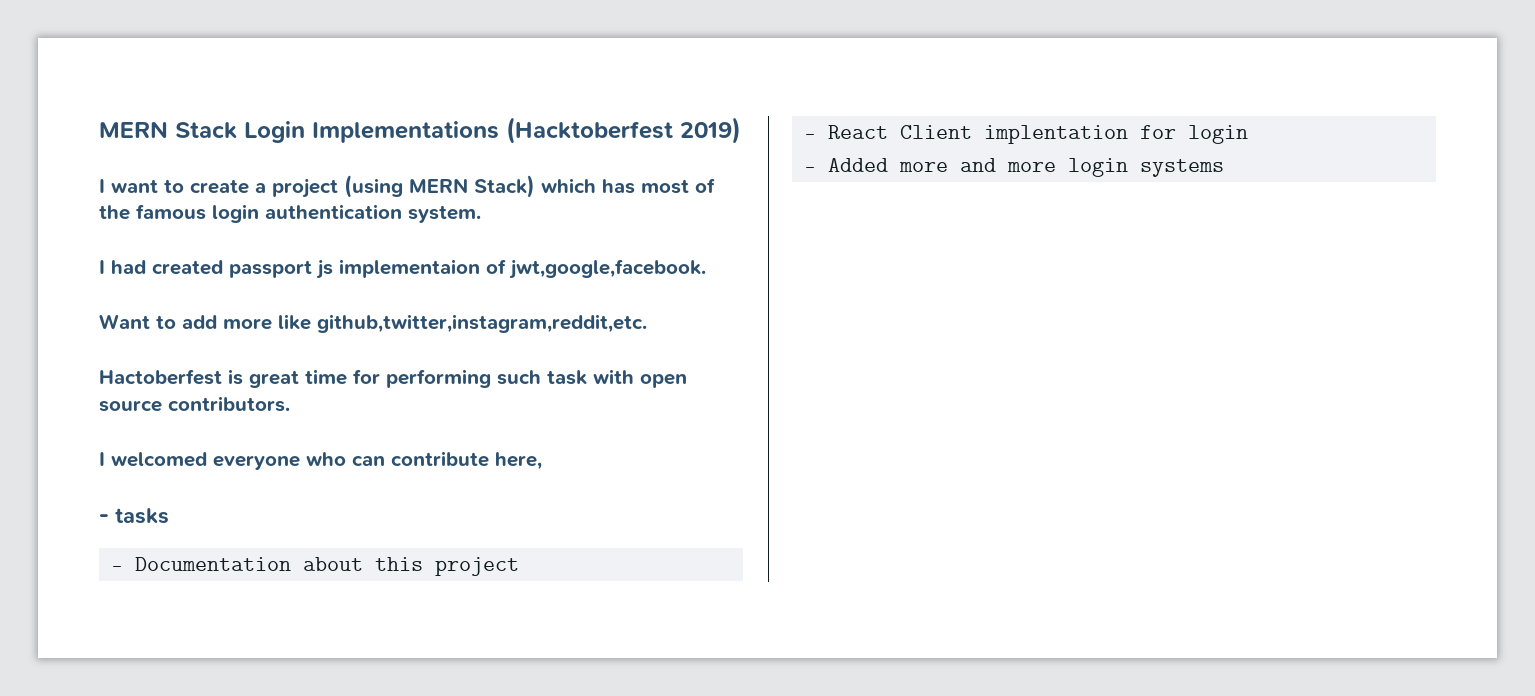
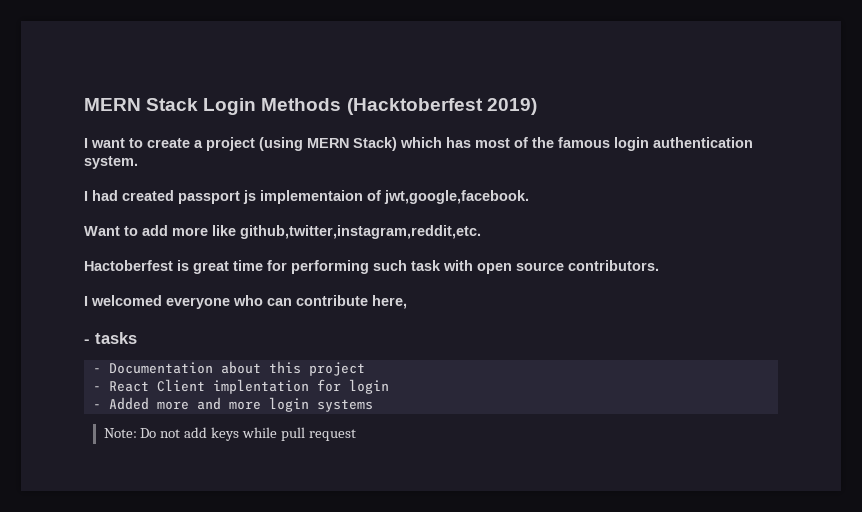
- MERN Stack Login Implementations (Hacktoberfest 2019)
+ MERN Stack Login Methods (Hacktoberfest 2019)
+ Note: Do not add keys while pull request

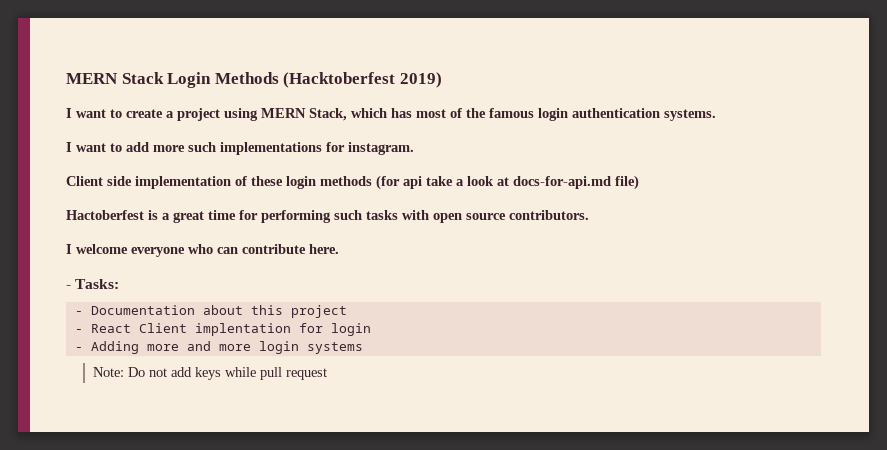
- I want to create a project (using MERN Stack) which has most of the famous login authentication system.
- I had created passport js implementaion of jwt,google,facebook.
- Want to add more like github,twitter,instagram,reddit,etc.
+ I want to create a project using MERN Stack, which has most of the famous login authentication systems.
+ I want to add more such implementations for instagram.
+ Client side implementation of these login methods (for api take a look at docs-for-api.md file)
- Hactoberfest is great time for performing such task with open source contributors.
+ Hactoberfest is a great time for performing such tasks with open source contributors.
- I welcomed everyone who can contribute here,
- - tasks
+ I welcome everyone who can contribute here.
+ - Tasks:
- - Added more and more login systems
+ - Adding more and more login systems

